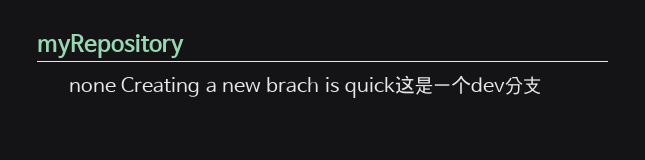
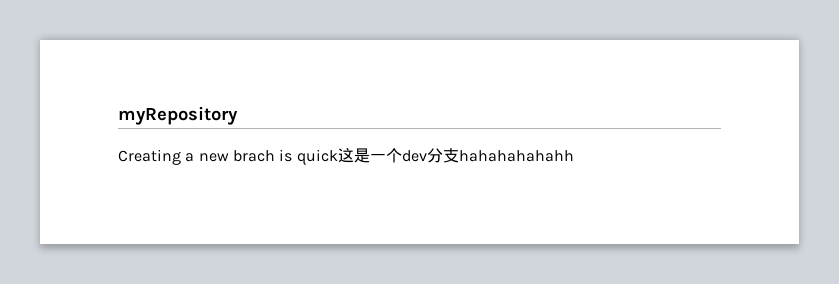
- none Creating a new brach is quick这是一个dev分支
+ Creating a new brach is quick这是一个dev分支hahahahahahh

